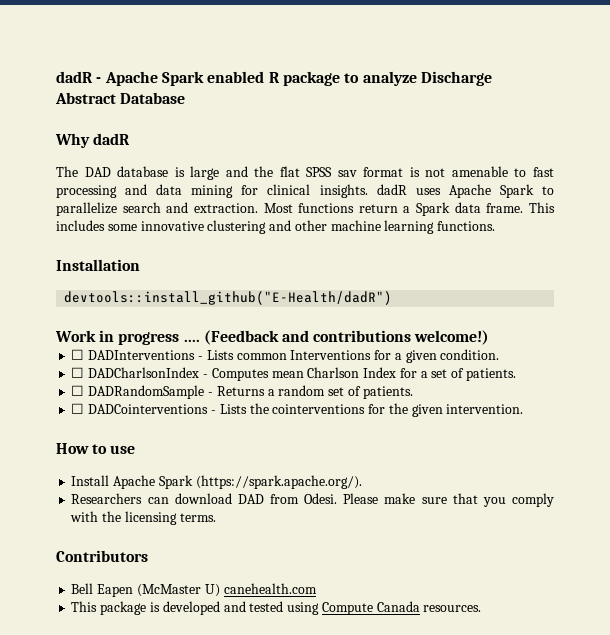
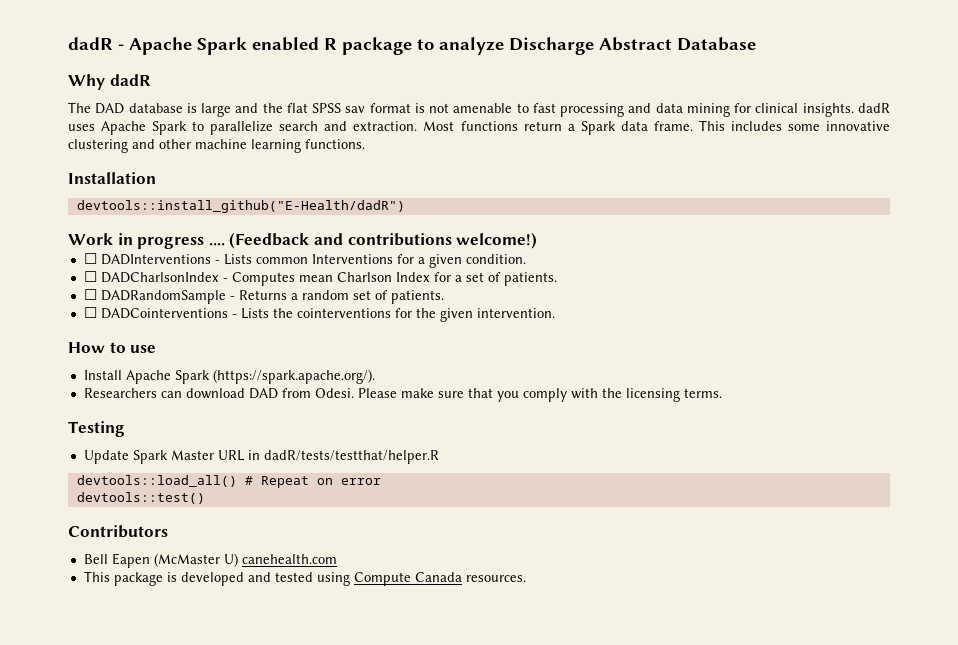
+ Testing
+ Update Spark Master URL in dadR/tests/testthat/helper.R
+ devtools::load_all() # Repeat on error
+ devtools::test()

